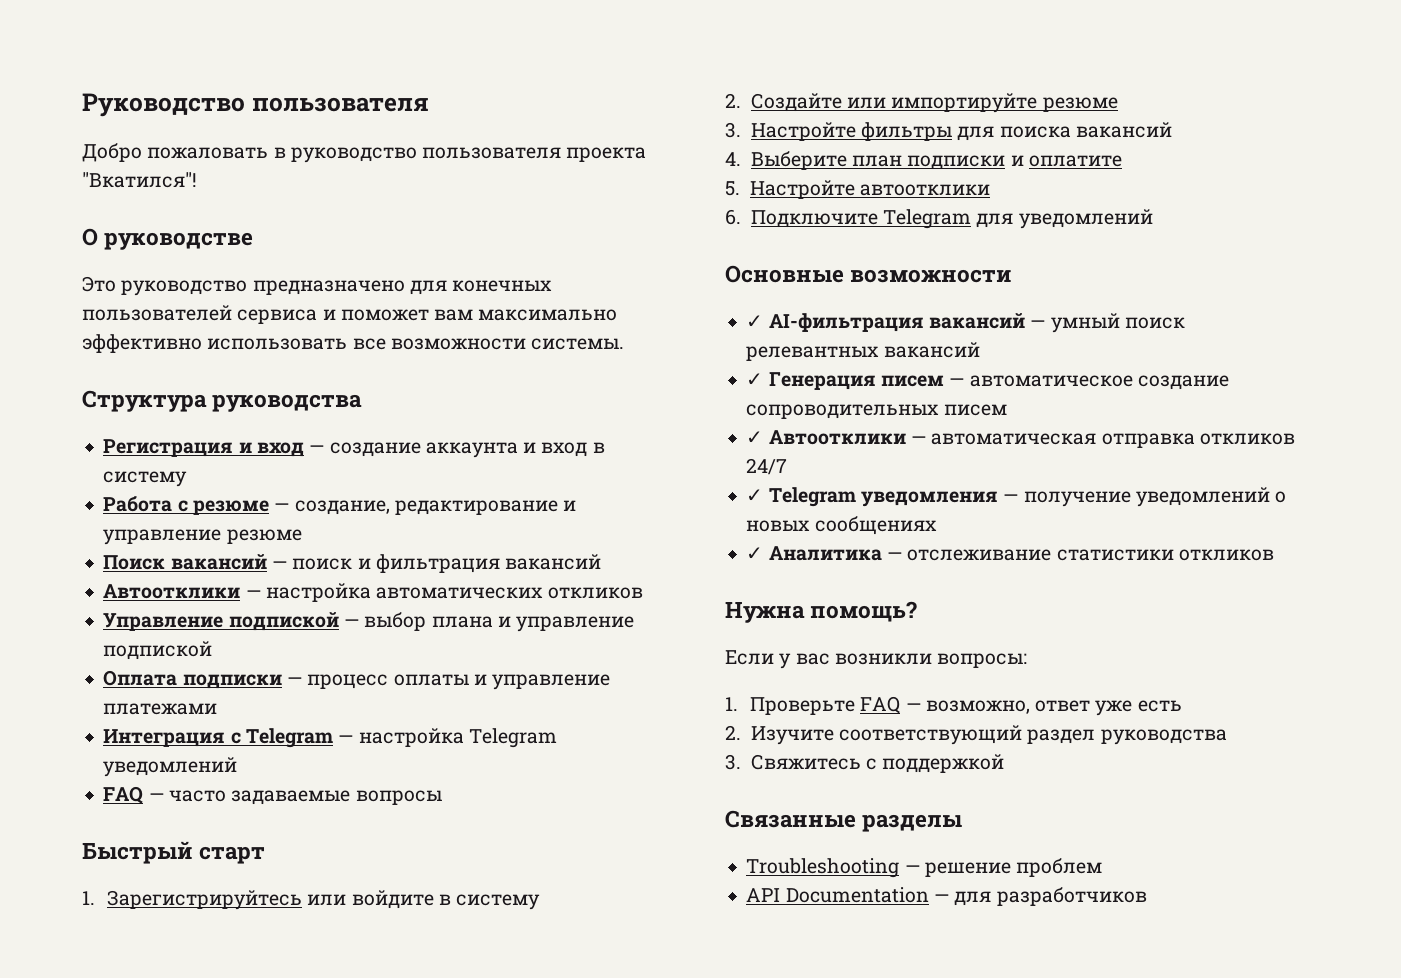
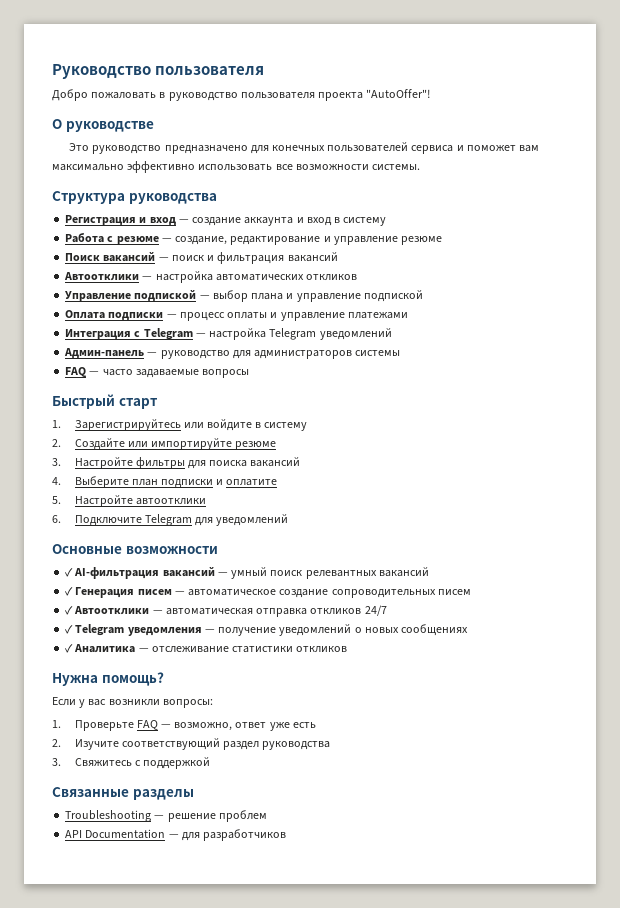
- Добро пожаловать в руководство пользователя проекта "Вкатился"!
+ Добро пожаловать в руководство пользователя проекта "AutoOffer"!
+ Админ-панель — руководство для администраторов системы

